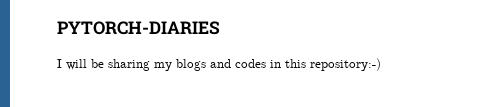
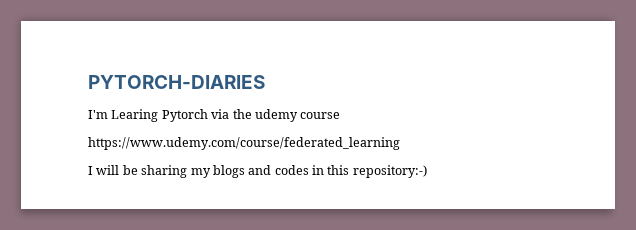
+ I'm Learing Pytorch via the udemy course
+ https://www.udemy.com/course/federated_learning

